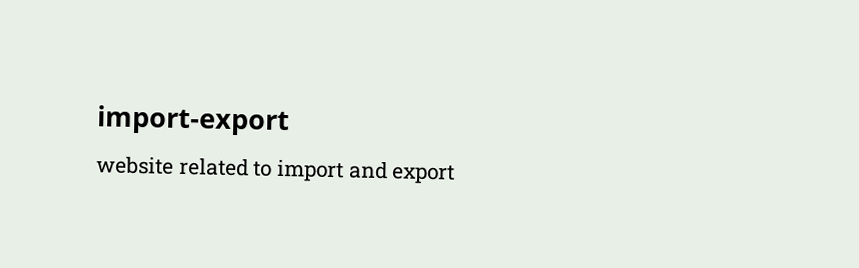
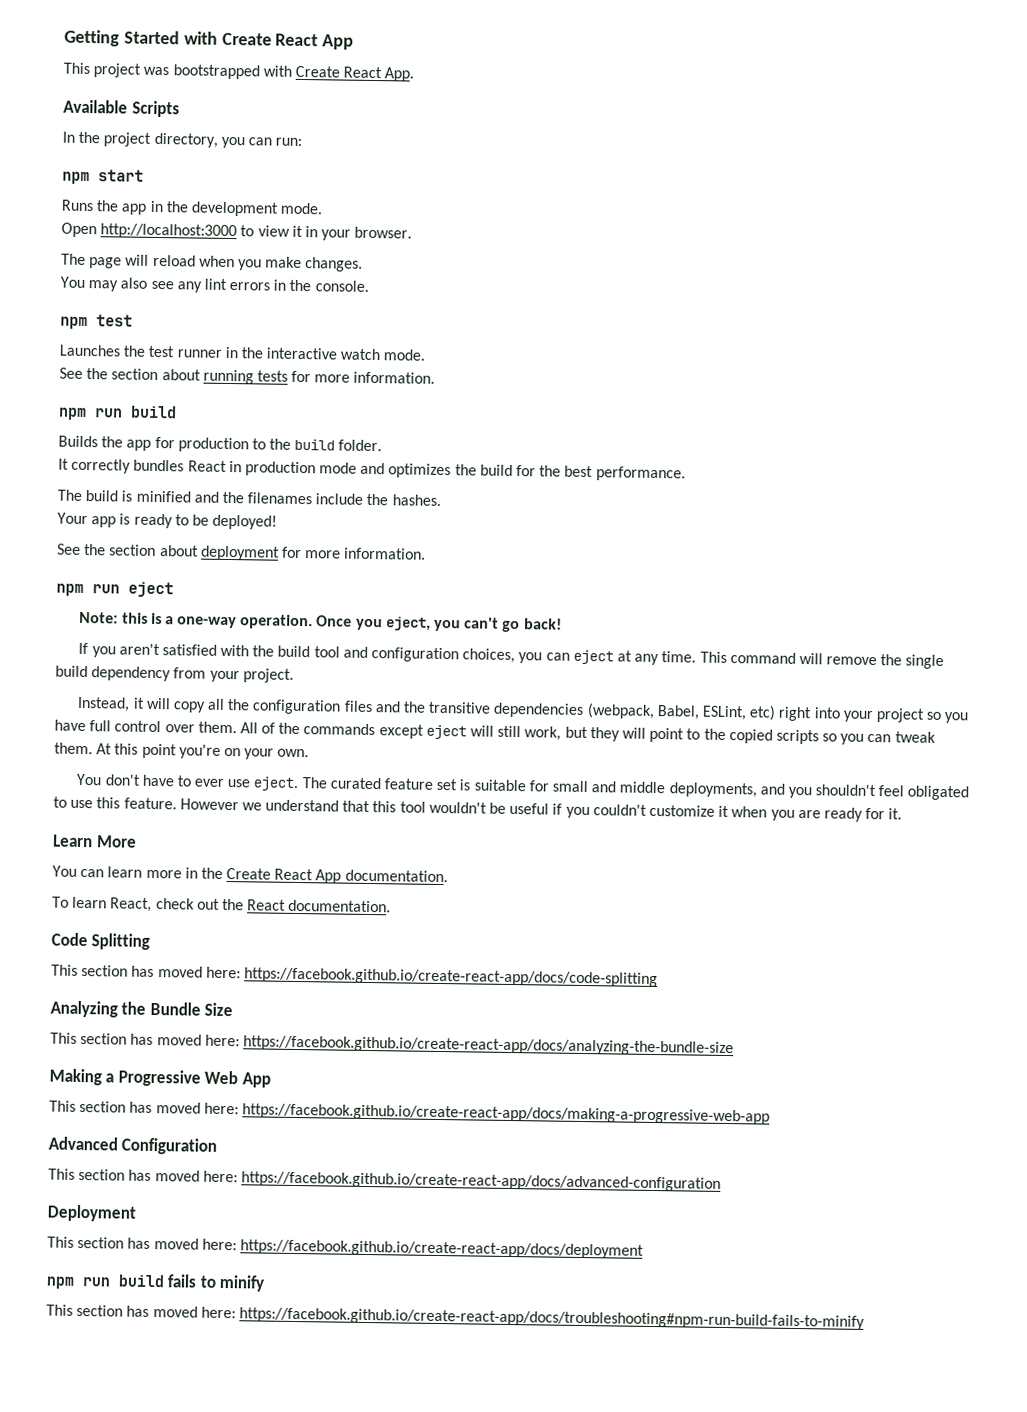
- import-export
- website related to import and export
+ Getting Started with Create React App
+ This project was bootstrapped with Create React App.
+ Available Scripts
+ In the project directory, you can run:
+ npm start
+ Runs the app in the development mode.
+ Open http://localhost:3000 to view it in your browser.
+ The page will reload when you make changes.
+ You may also see any lint errors in the console.
+ npm test
+ Launches the test runner in the interactive watch mode.
+ See the section about running tests for more information.
+ npm run build
+ Builds the app for production to the build folder.
+ It correctly bundles React in production mode and optimizes the build for the best performance.
+ The build is minified and the filenames include the hashes.
+ Your app is ready to be deployed!
+ See the section about deployment for more information.
+ npm run eject
+ Note: this is a one-way operation. Once you eject, you can't go back!
+ If you aren't satisfied with the build tool and configuration choices, you can eject at any time. This command will remove the single build dependency from your project.
+ Instead, it will copy all the configuration files and the transitive dependencies (webpack, Babel, ESLint, etc) right into your project so you have full control over them. All of the commands except eject will still work, but they will point to the copied scripts so you can tweak them. At this point you're on your own.
+ You don't have to ever use eject. The curated feature set is suitable for small and middle deployments, and you shouldn't feel obligated to use this feature. However we understand that this tool wouldn't be useful if you couldn't customize it when you are ready for it.
+ Learn More
+ You can learn more in the Create React App documentation.
+ To learn React, check out the React documentation.
+ Code Splitting
+ This section has moved here: https://facebook.github.io/create-react-app/docs/code-splitting
+ Analyzing the Bundle Size
+ This section has moved here: https://facebook.github.io/create-react-app/docs/analyzing-the-bundle-size
+ Making a Progressive Web App
+ This section has moved here: https://facebook.github.io/create-react-app/docs/making-a-progressive-web-app
+ Advanced Configuration
+ This section has moved here: https://facebook.github.io/create-react-app/docs/advanced-configuration
+ Deployment
+ This section has moved here: https://facebook.github.io/create-react-app/docs/deployment
+ npm run build fails to minify
+ This section has moved here: https://facebook.github.io/create-react-app/docs/troubleshooting#npm-run-build-fails-to-minify

